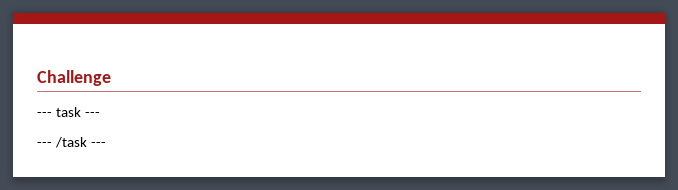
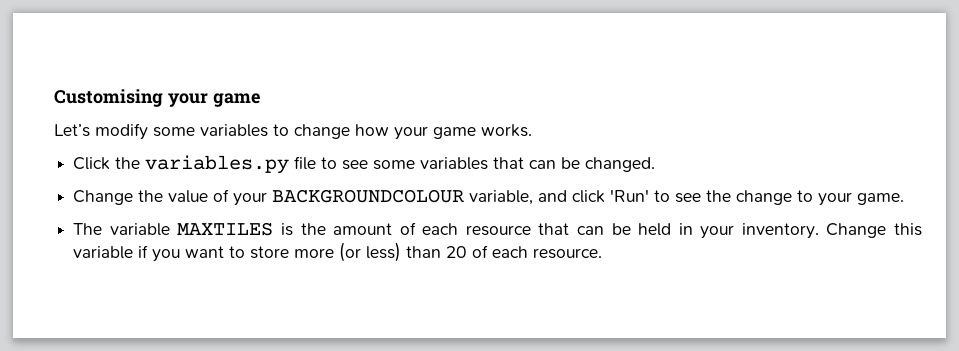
- Challenge
- --- task ---
- --- /task ---
+ Customising your game
+ Let’s modify some variables to change how your game works.
+ Click the variables.py file to see some variables that can be changed.
+ Change the value of your BACKGROUNDCOLOUR variable, and click 'Run' to see the change to your game.
+ The variable MAXTILES is the amount of each resource that can be held in your inventory. Change this variable if you want to store more (or less) than 20 of each resource.

